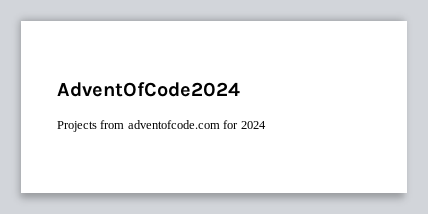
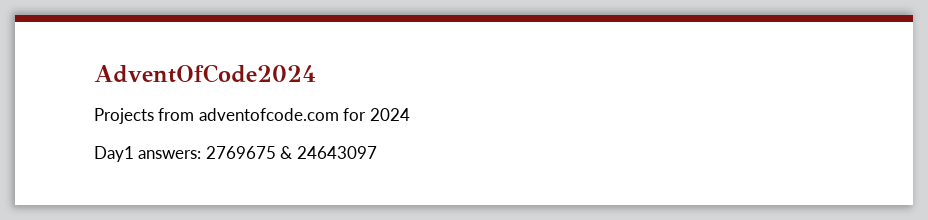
+ Day1 answers: 2769675 & 24643097

